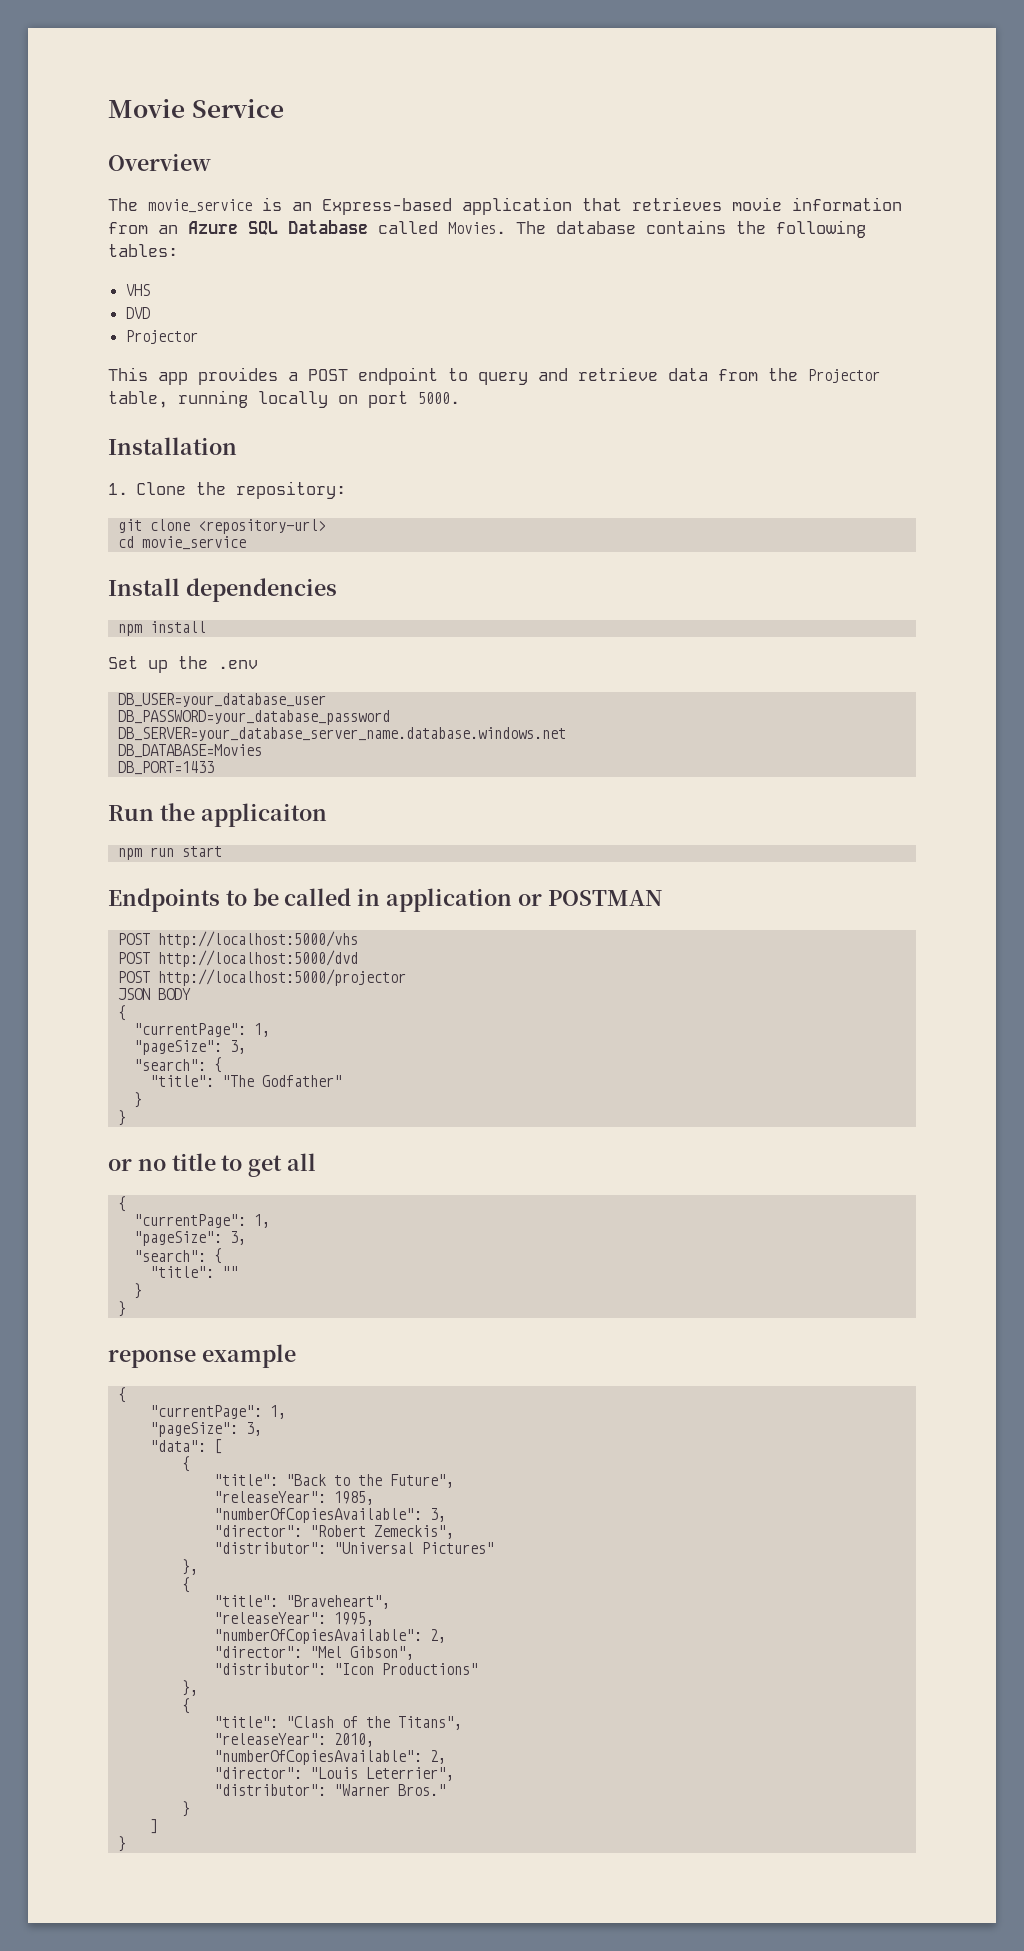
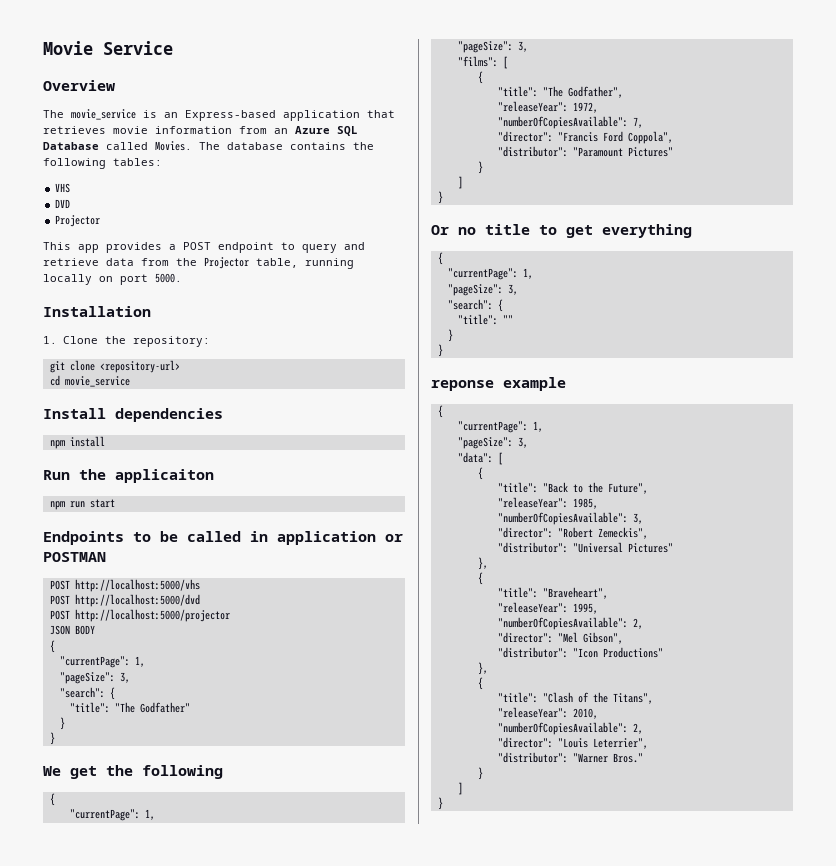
- Set up the .env
- DB_USER=your_database_user
- DB_PASSWORD=your_database_password
- DB_SERVER=your_database_server_name.database.windows.net
- DB_DATABASE=Movies
- DB_PORT=1433
- or no title to get all
+ We get the following
+ {
+ "currentPage": 1,
+ "pageSize": 3,
+ "films": [
+ {
+ "title": "The Godfather",
+ "releaseYear": 1972,
+ "numberOfCopiesAvailable": 7,
+ "director": "Francis Ford Coppola",
+ "distributor": "Paramount Pictures"
+ }
+ ]
+ }
+ Or no title to get everything

